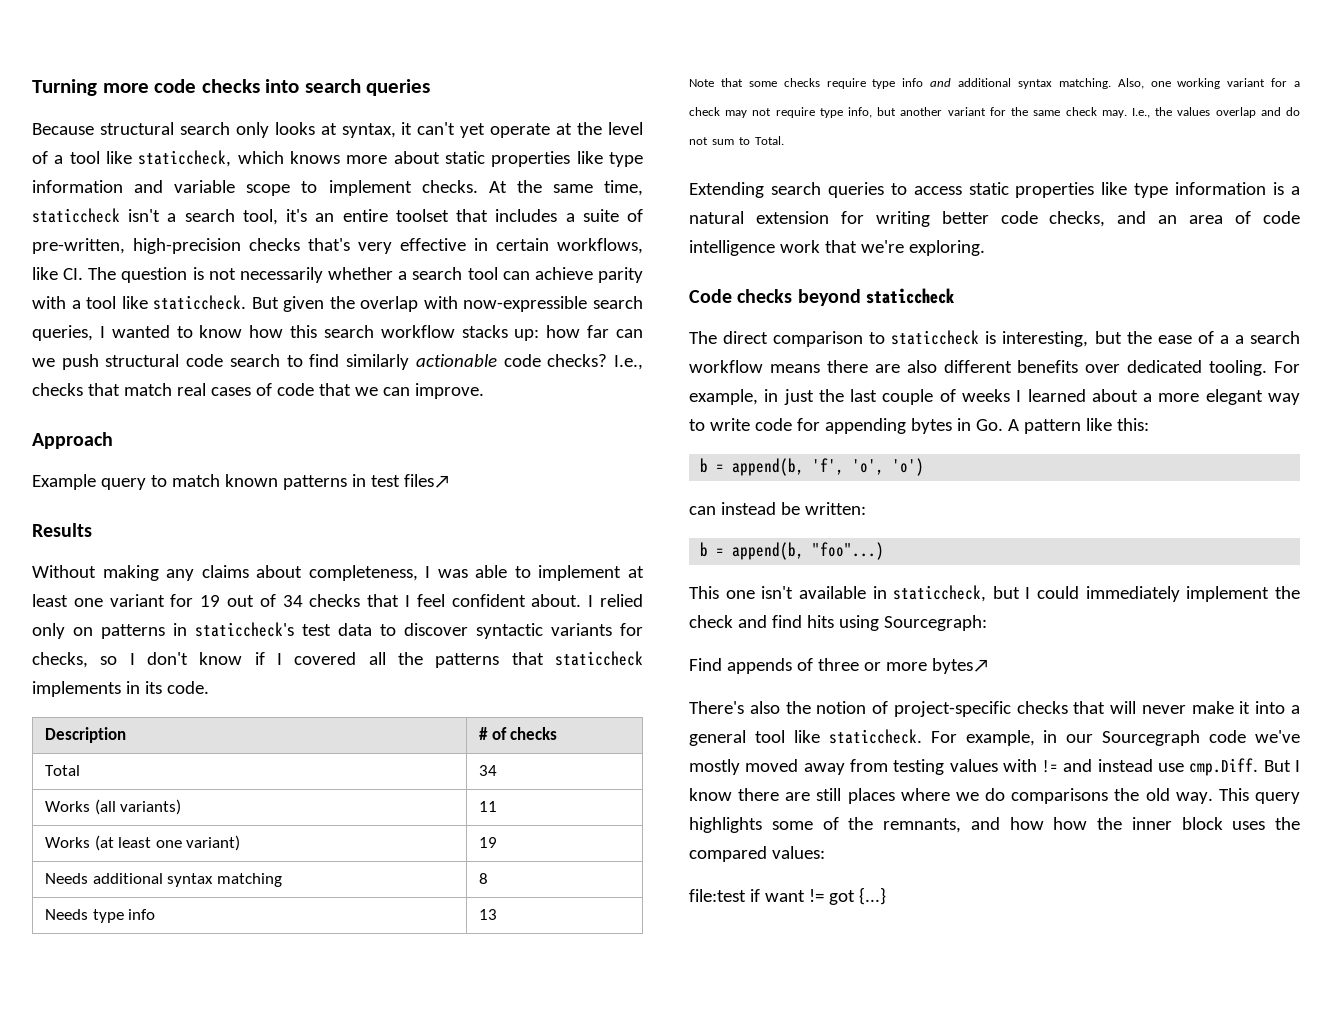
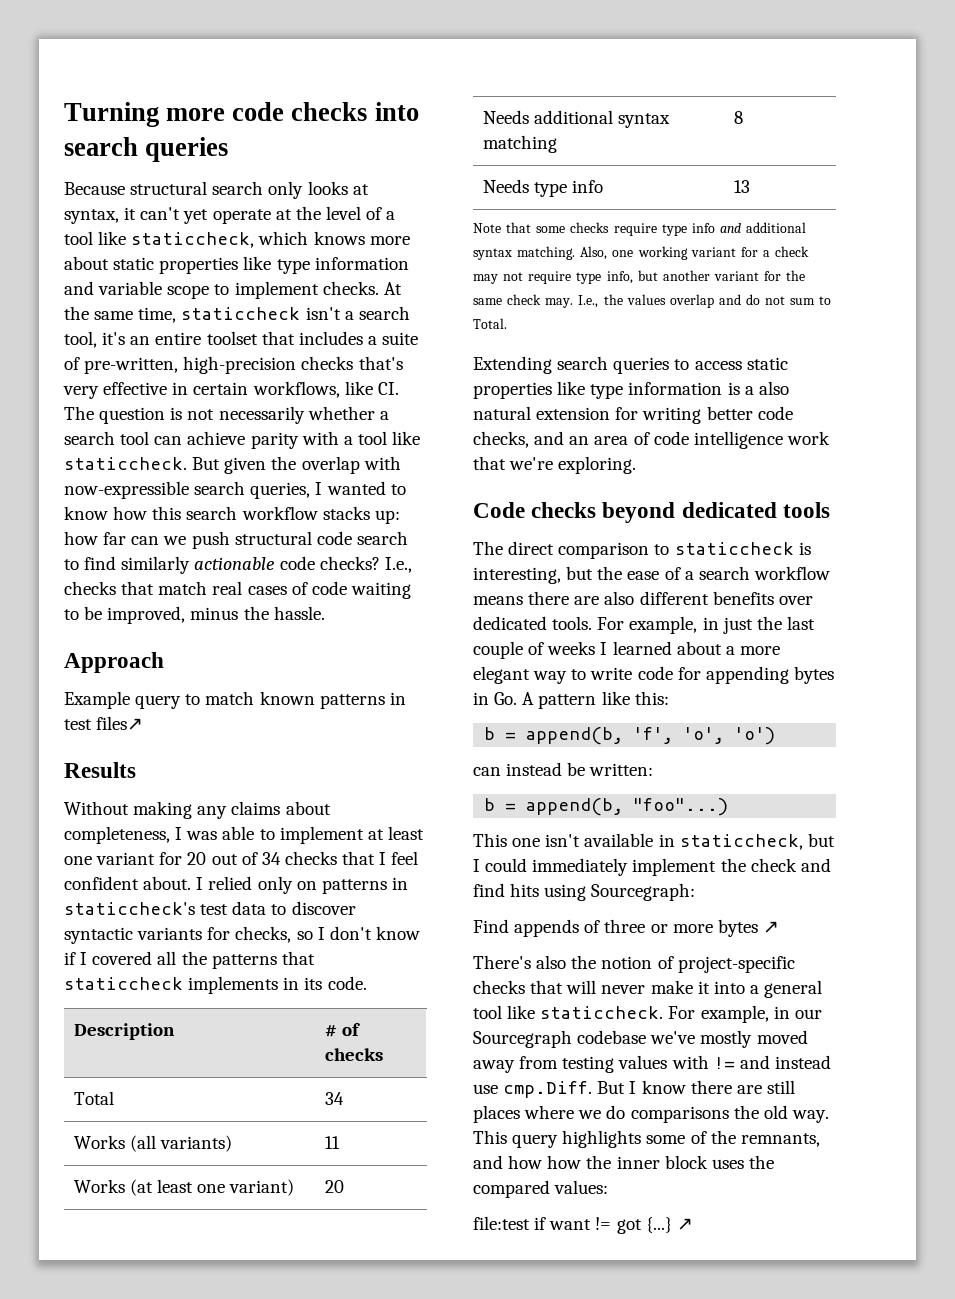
- I.e., checks that match real cases of code that we can improve.
+ I.e., checks that match real cases of code waiting to be improved, minus the hassle.
- Without making any claims about completeness, I was able to implement at least one variant for 19 out of 34 checks that I feel confident about.
+ Without making any claims about completeness, I was able to implement at least one variant for 20 out of 34 checks that I feel confident about.
- Works (at least one variant) | 19
+ Works (at least one variant) | 20
- Extending search queries to access static properties like type information is a natural extension for writing better code checks, and an area of code intelligence work that we're exploring.
+ Extending search queries to access static properties like type information is a also natural extension for writing better code checks, and an area of code intelligence work that we're exploring.
- Code checks beyond staticcheck
+ Code checks beyond dedicated tools
- The direct comparison to staticcheck is interesting, but the ease of a a search workflow means there are also different benefits over dedicated tooling.
+ The direct comparison to staticcheck is interesting, but the ease of a search workflow means there are also different benefits over dedicated tools.
- Find appends of three or more bytes↗
+ Find appends of three or more bytes ↗
- For example, in our Sourcegraph code we've mostly moved away from testing values with != and instead use cmp.Diff. But I know there are still places where we do comparisons the old way.
+ For example, in our Sourcegraph codebase we've mostly moved away from testing values with != and instead use cmp.Diff. But I know there are still places where we do comparisons the old way.
- file:test if want != got {...}
+ file:test if want != got {...} ↗

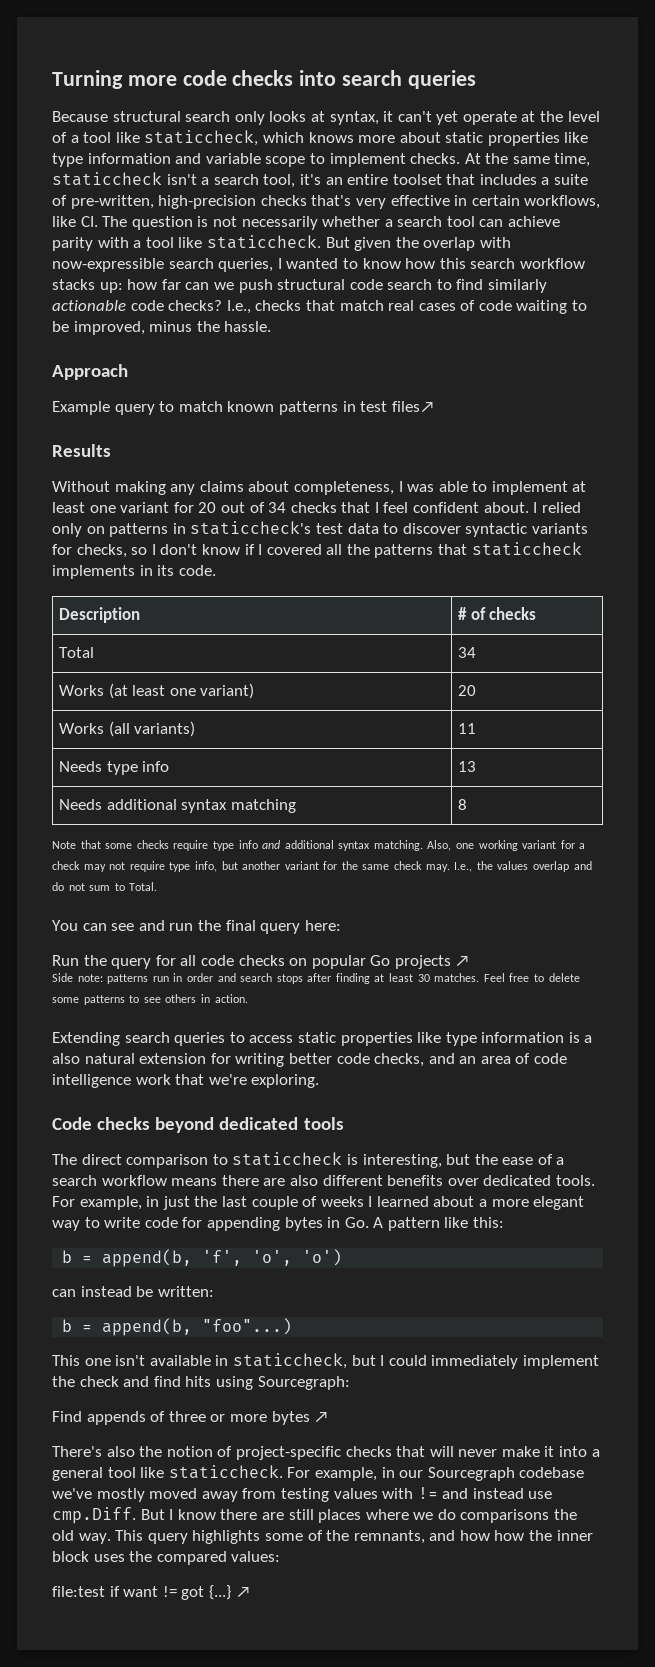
- Works (all variants) | 11
+ Works (all variants) | 11
+ Needs type info | 13
- Needs type info | 13
+ You can see and run the final query here:
+ Run the query for all code checks on popular Go projects ↗
+ Side note: patterns run in order and search stops after finding at least 30 matches. Feel free to delete some patterns to see others in action.

